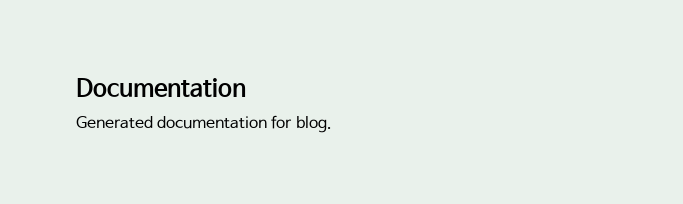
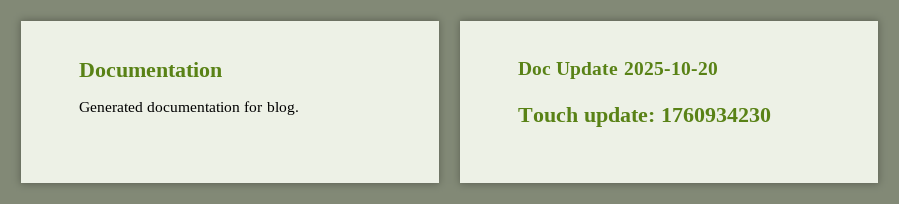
+ Doc Update 2025-10-20
+ Touch update: 1760934230

